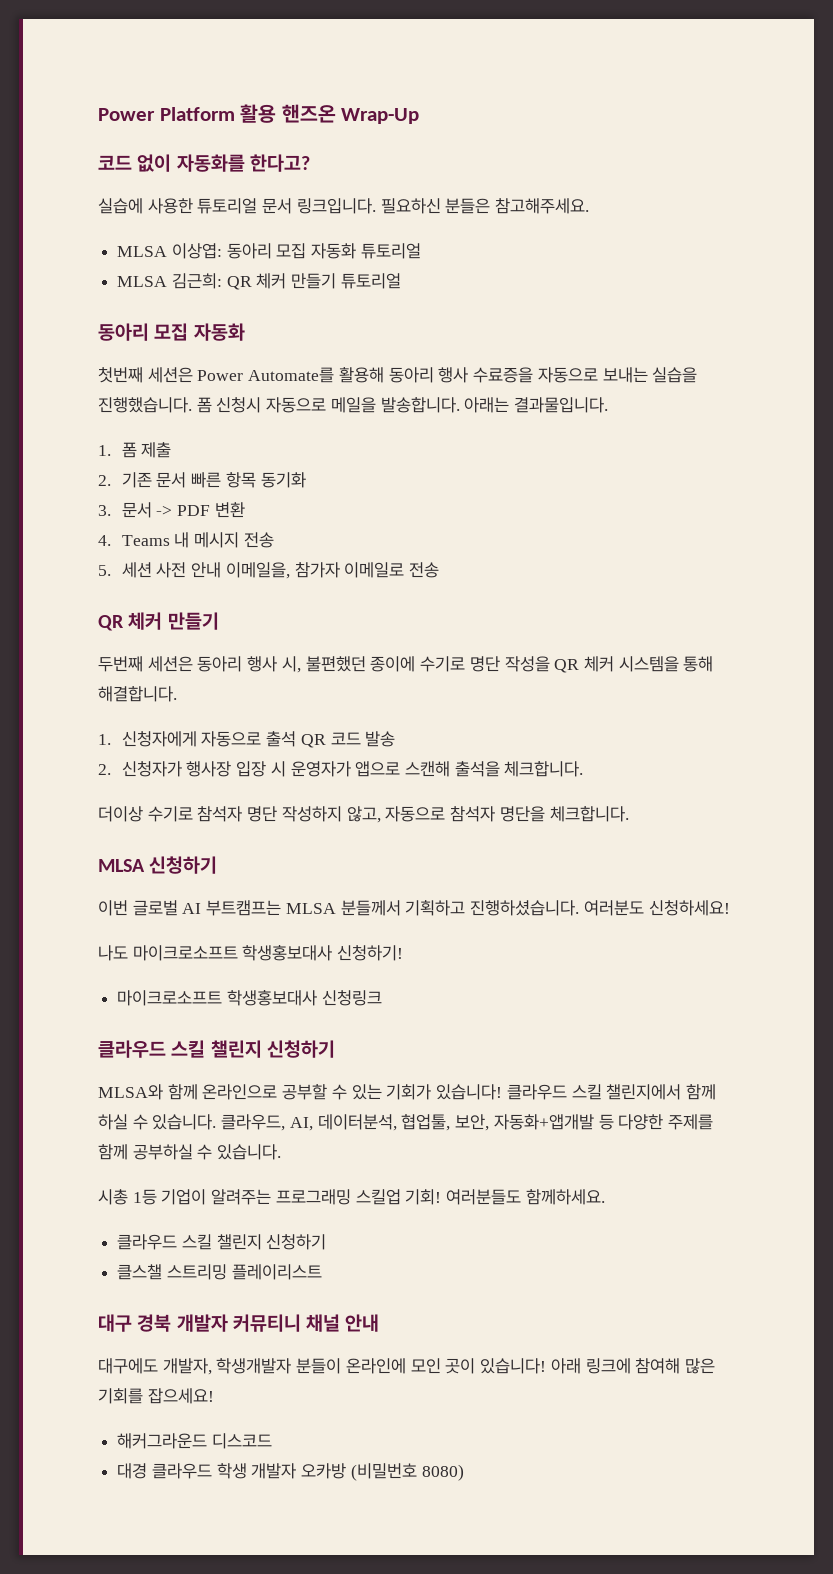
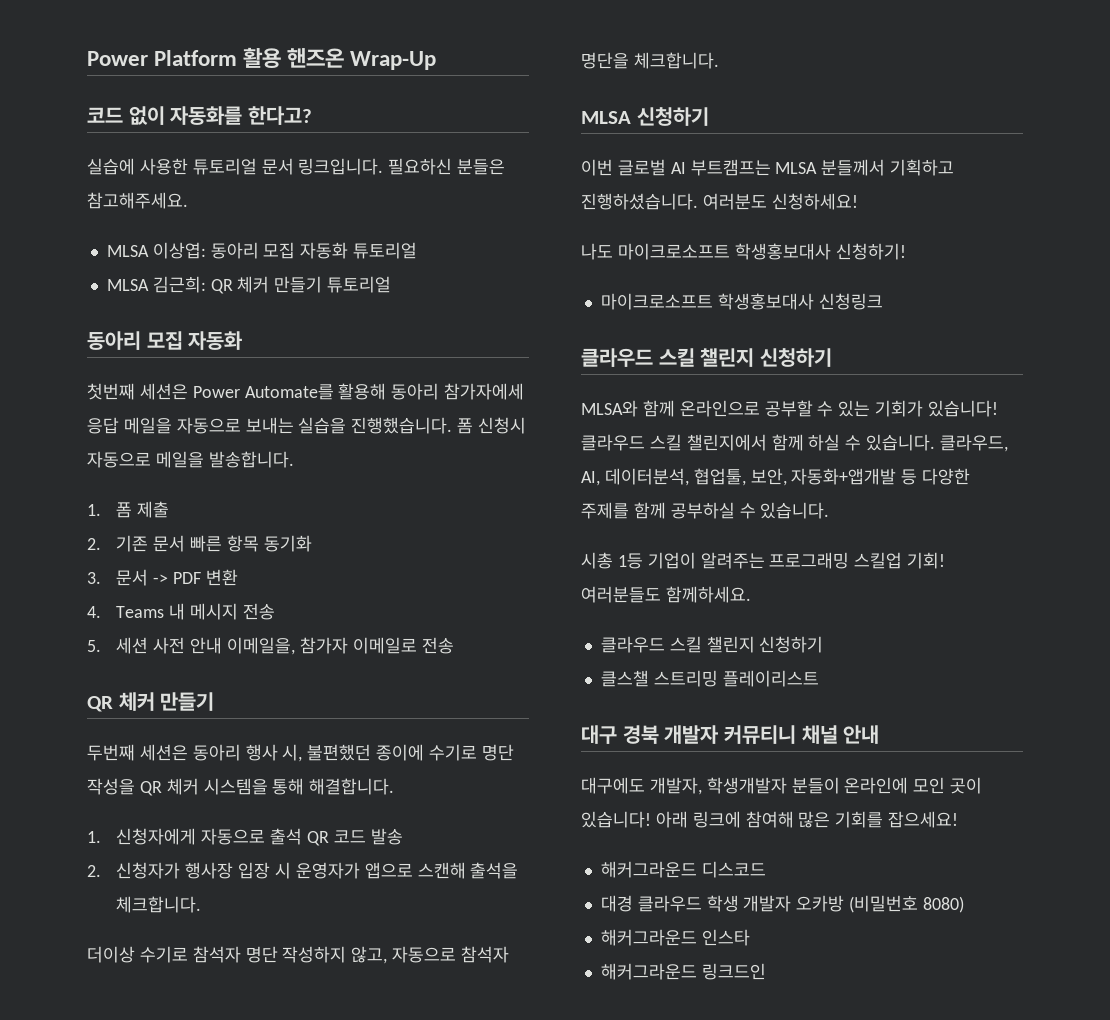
- 첫번째 세션은 Power Automate를 활용해 동아리 행사 수료증을 자동으로 보내는 실습을 진행했습니다.
+ 첫번째 세션은 Power Automate를 활용해 동아리 참가자에세 응답 메일을 자동으로 보내는 실습을 진행했습니다.
- 아래는 결과물입니다.
+ 해커그라운드 인스타
+ 해커그라운드 링크드인

